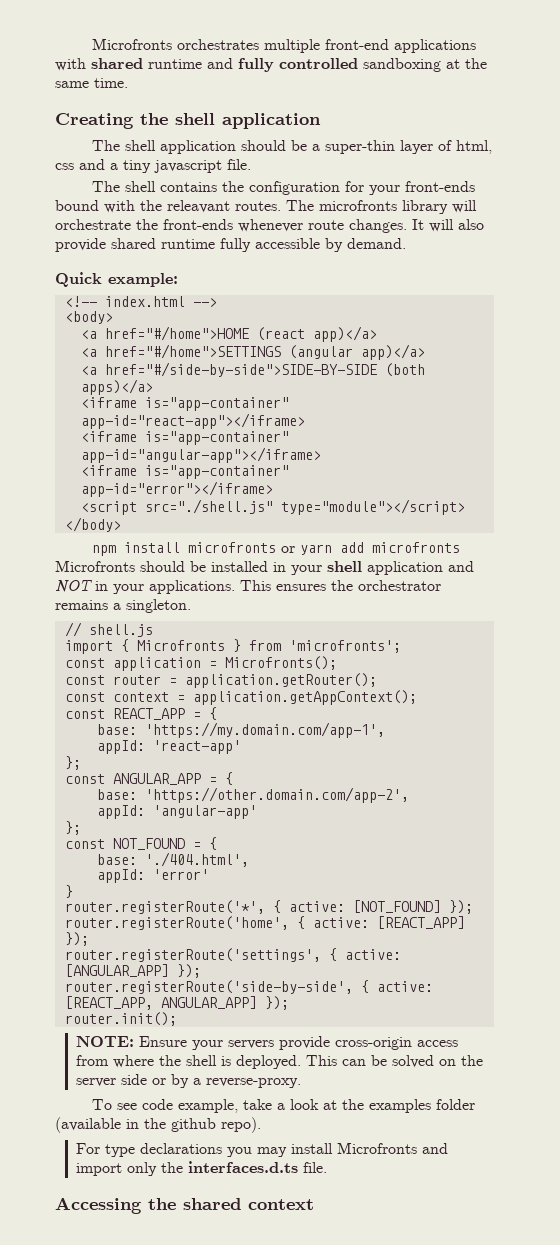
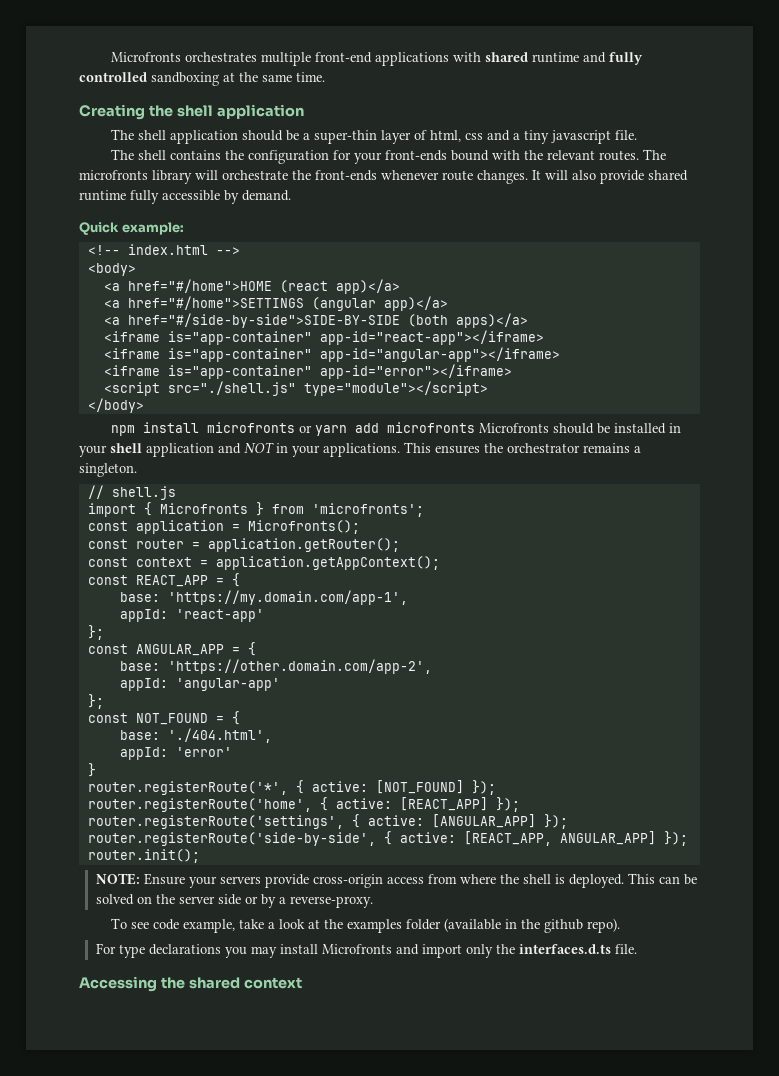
- The shell contains the configuration for your front-ends bound with the releavant routes.
+ The shell contains the configuration for your front-ends bound with the relevant routes.

